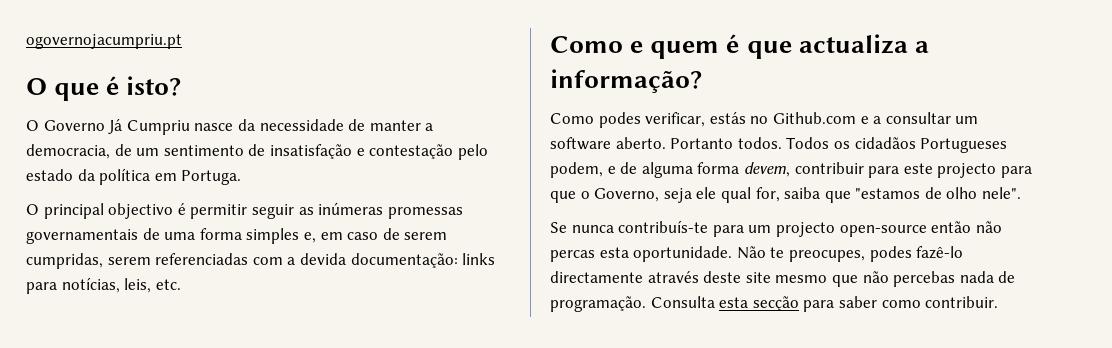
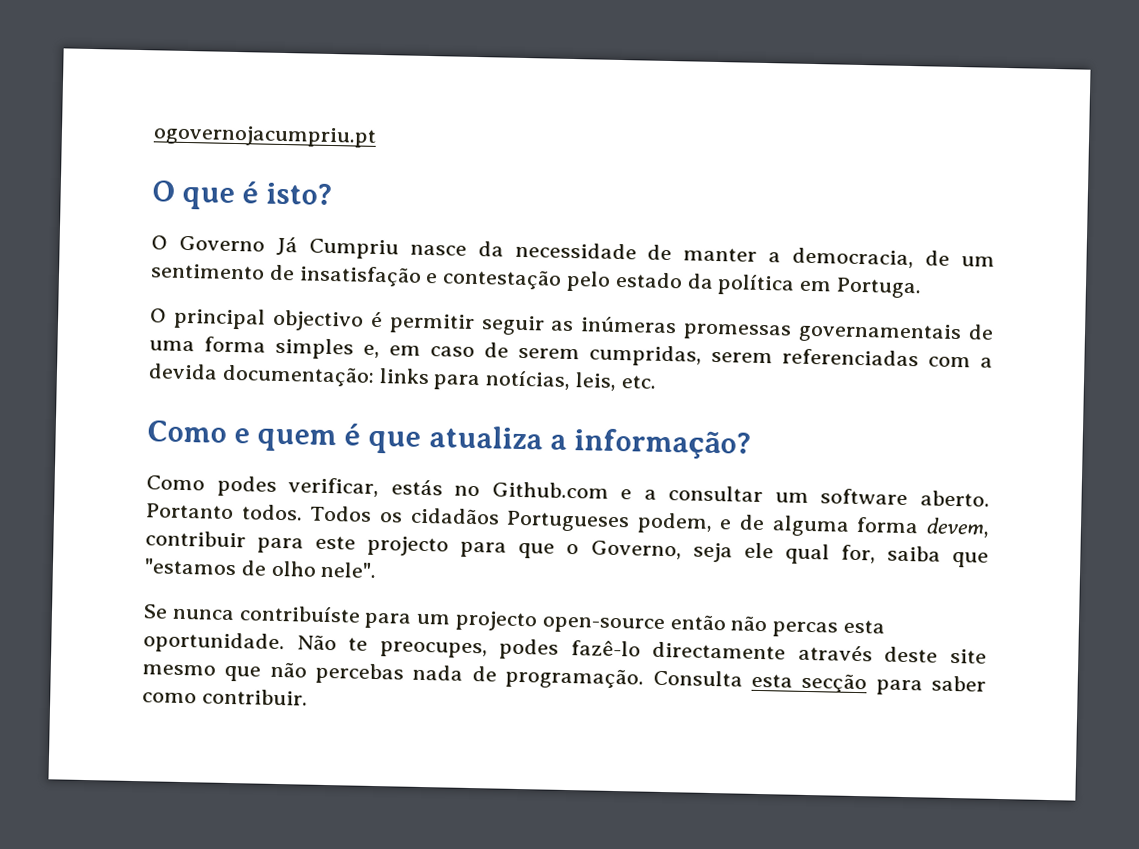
- Como e quem é que actualiza a informação?
+ Como e quem é que atualiza a informação?
- Se nunca contribuís-te para um projecto open-source então não percas esta oportunidade.
+ Se nunca contribuíste para um projecto open-source então não percas esta oportunidade.

